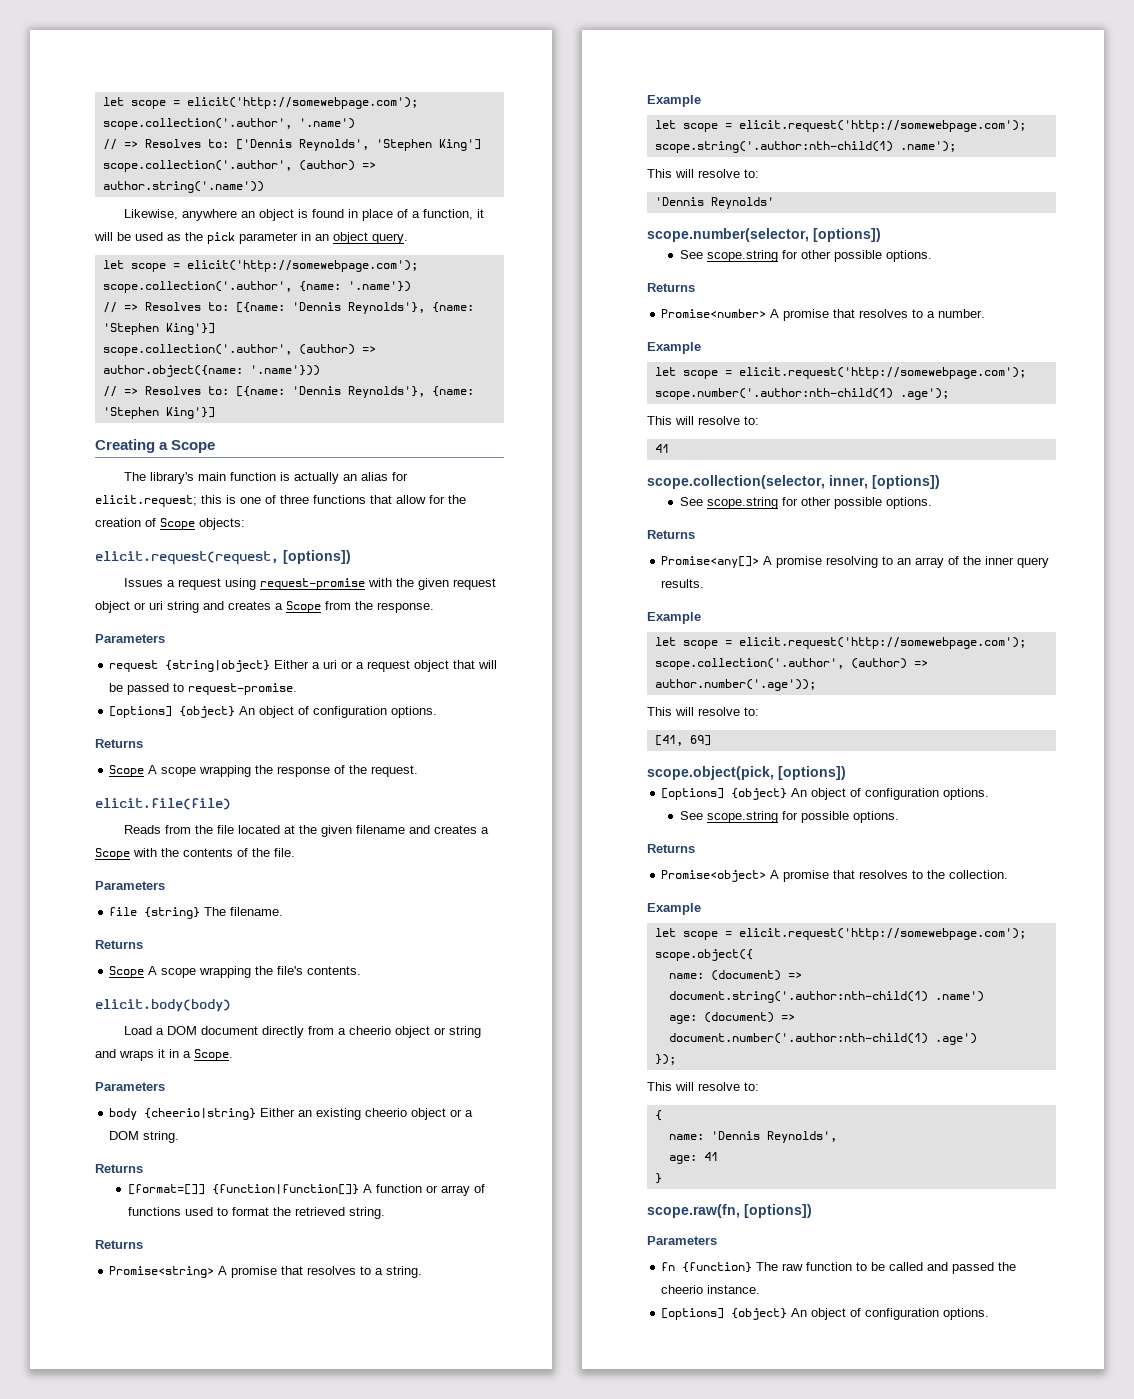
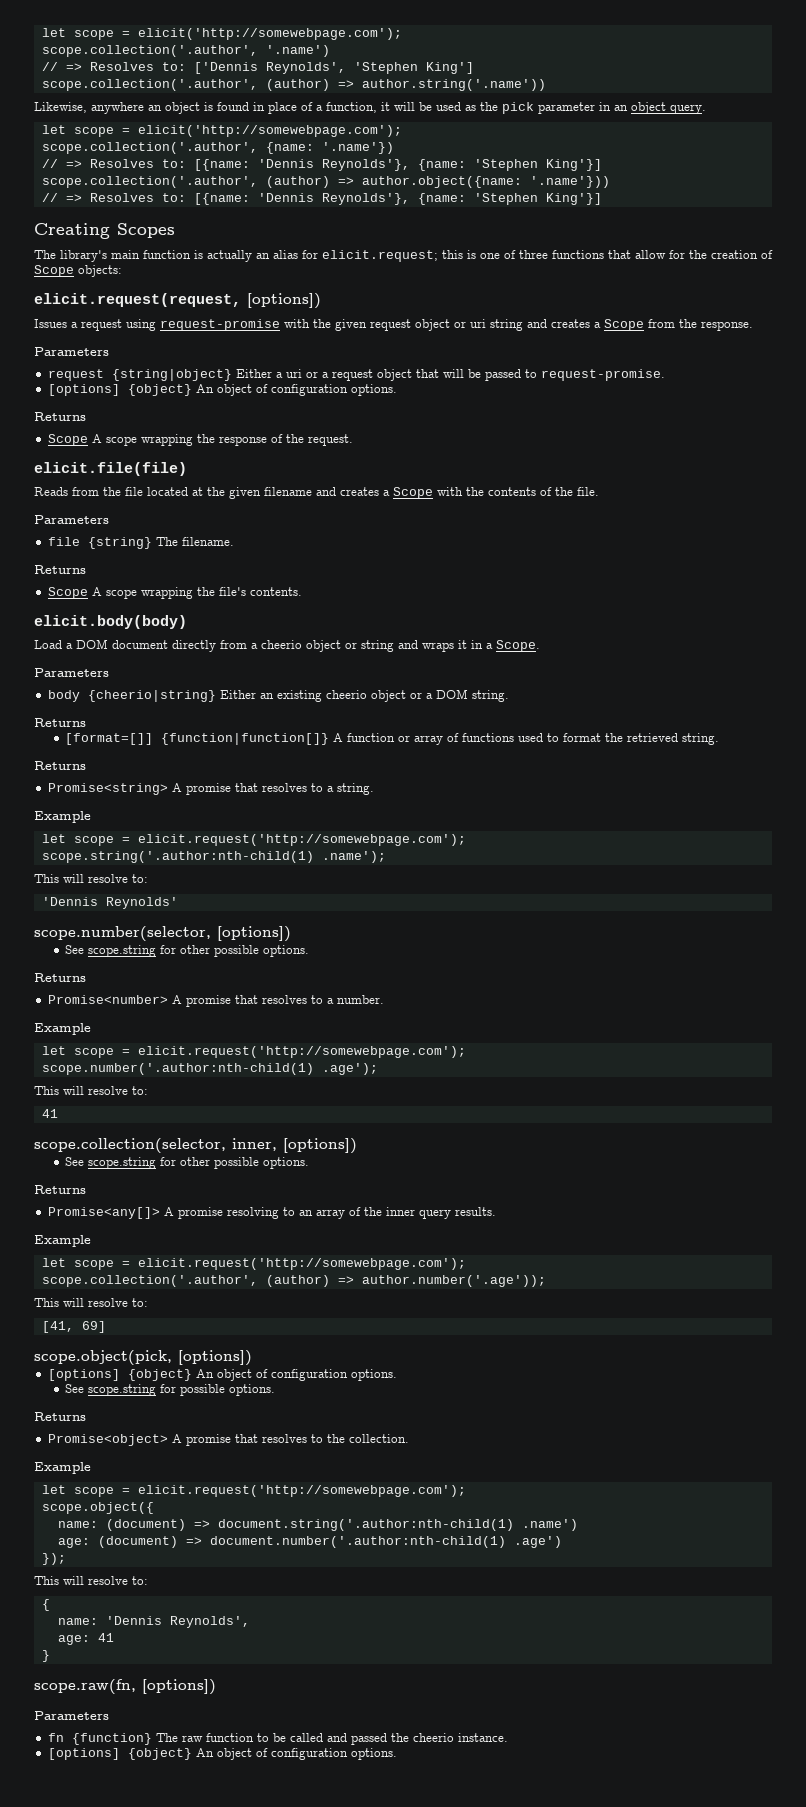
- Creating a Scope
+ Creating Scopes

